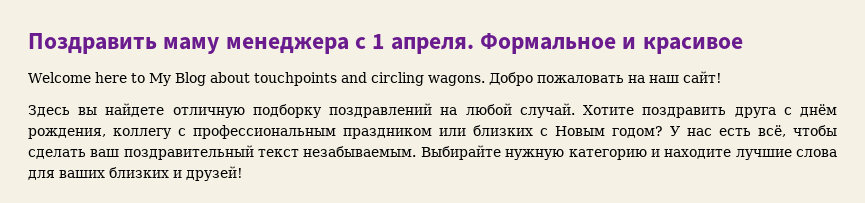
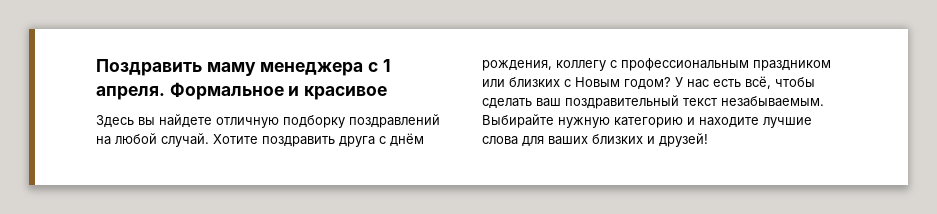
- Welcome here to My Blog about touchpoints and circling wagons. Добро пожаловать на наш сайт!

